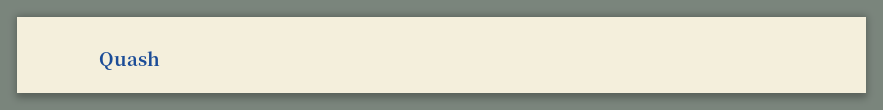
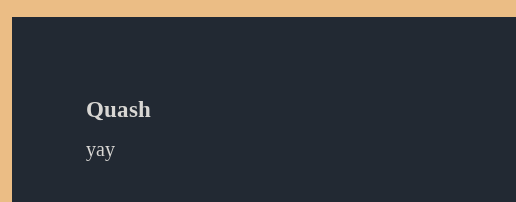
+ yay

